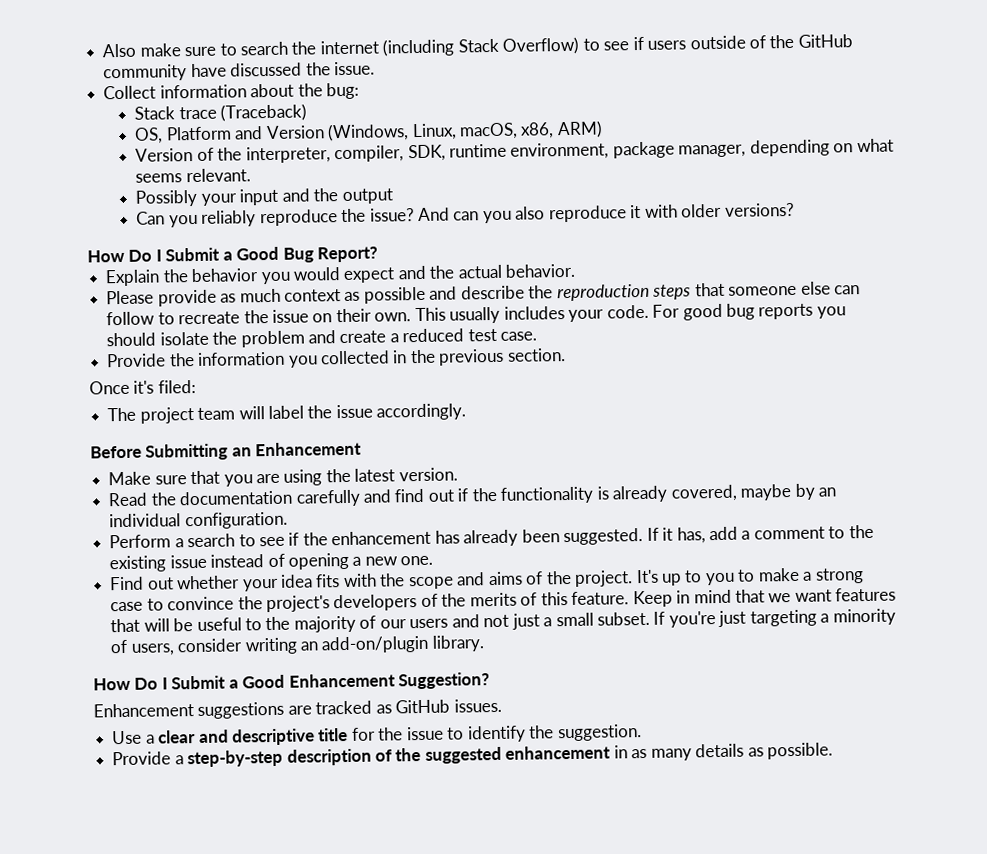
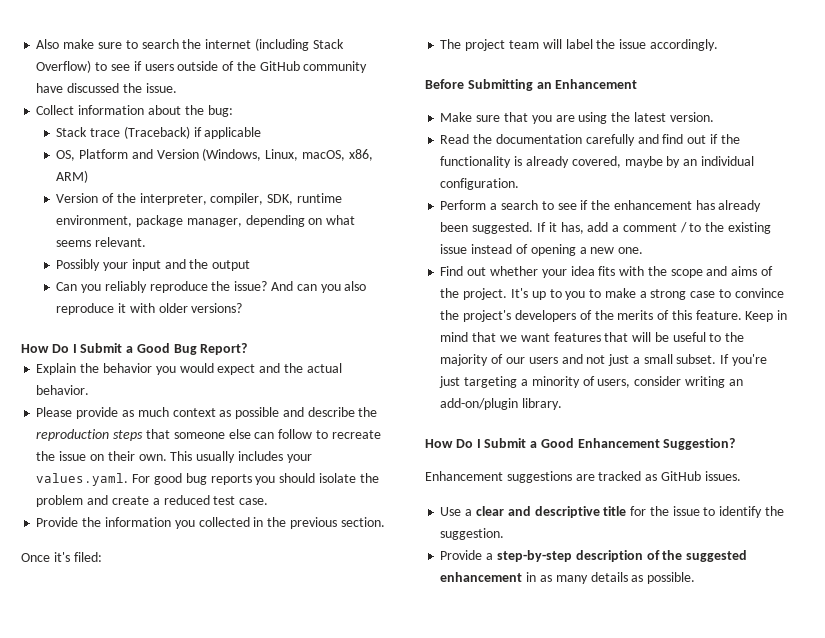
- Stack trace (Traceback)
+ Stack trace (Traceback) if applicable
- This usually includes your code. For good bug reports you should isolate the problem and create a reduced test case.
+ This usually includes your values.yaml. For good bug reports you should isolate the problem and create a reduced test case.
- If it has, add a comment to the existing issue instead of opening a new one.
+ If it has, add a comment / to the existing issue instead of opening a new one.

